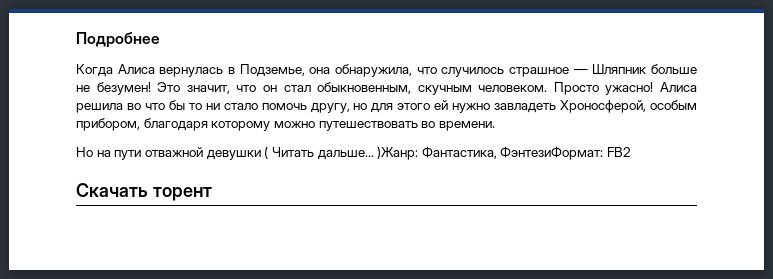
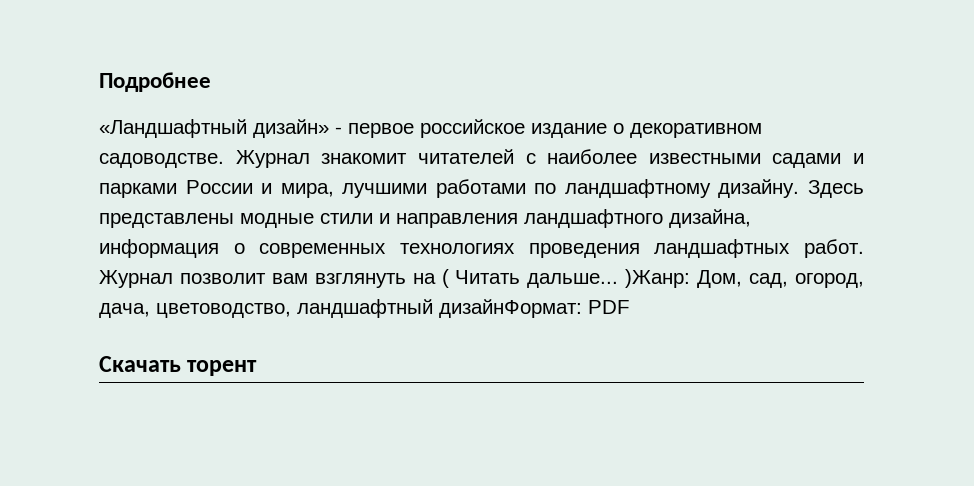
- Когда Алиса вернулась в Подземье, она обнаружила, что случилось страшное — Шляпник больше не безумен! Это значит, что он стал обыкновенным, скучным человеком. Просто ужасно! Алиса решила во что бы то ни стало помочь другу, но для этого ей нужно завладеть Хроносферой, особым прибором, благодаря которому можно путешествовать во времени.
- Но на пути отважной девушки ( Читать дальше... )Жанр: Фантастика, ФэнтезиФормат: FB2
+ «Ландшафтный дизайн» - первое российское издание о декоративном садоводстве. Журнал знакомит читателей с наиболее известными садами и парками России и мира, лучшими работами по ландшафтному дизайну. Здесь представлены модные стили и направления ландшафтного дизайна, информация о современных технологиях проведения ландшафтных работ. Журнал позволит вам взглянуть на ( Читать дальше... )Жанр: Дом, сад, огород, дача, цветоводство, ландшафтный дизайнФормат: PDF

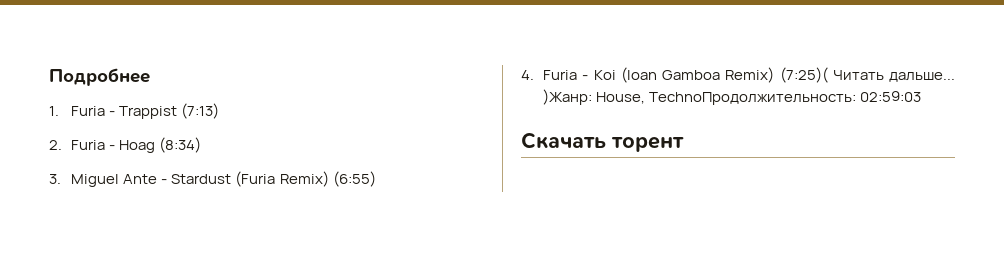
- «Ландшафтный дизайн» - первое российское издание о декоративном садоводстве. Журнал знакомит читателей с наиболее известными садами и парками России и мира, лучшими работами по ландшафтному дизайну. Здесь представлены модные стили и направления ландшафтного дизайна, информация о современных технологиях проведения ландшафтных работ. Журнал позволит вам взглянуть на ( Читать дальше... )Жанр: Дом, сад, огород, дача, цветоводство, ландшафтный дизайнФормат: PDF
+ 1. Furia - Trappist (7:13)
+ 2. Furia - Hoag (8:34)
+ 3. Miguel Ante - Stardust (Furia Remix) (6:55)
+ 4. Furia - Koi (Ioan Gamboa Remix) (7:25)( Читать дальше... )Жанр: House, TechnoПродолжительность: 02:59:03

